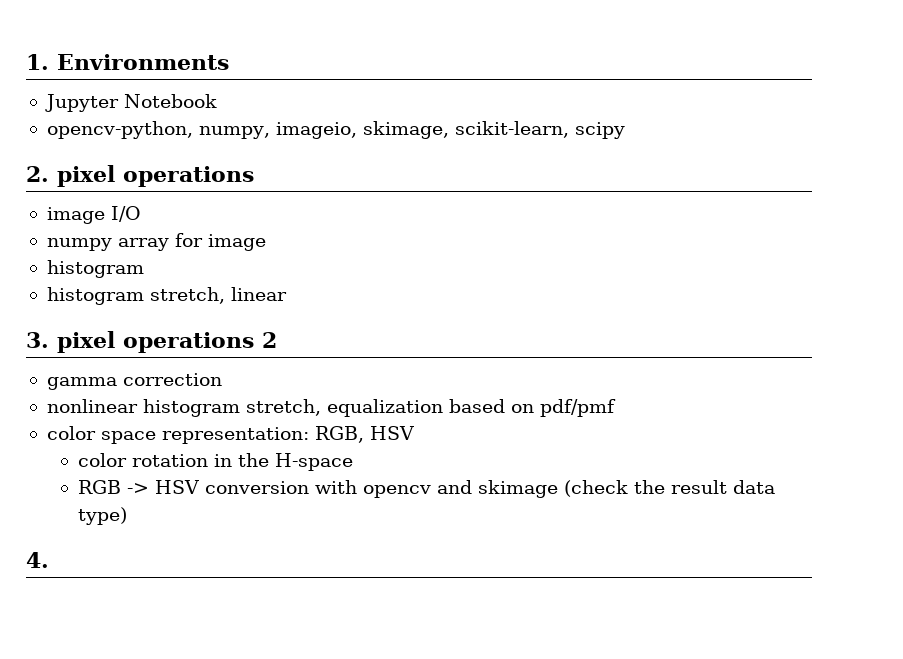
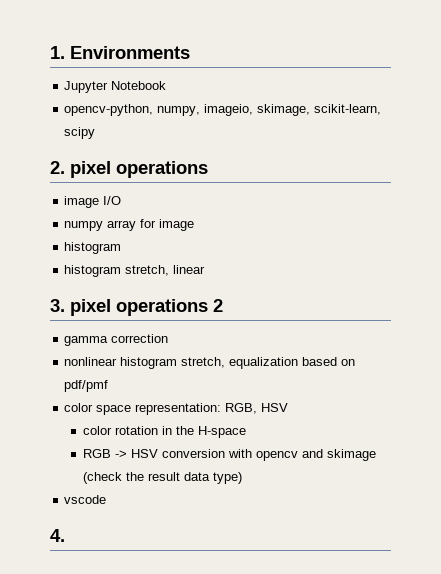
+ vscode

